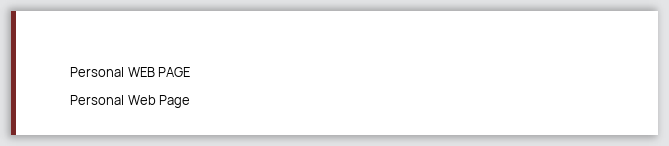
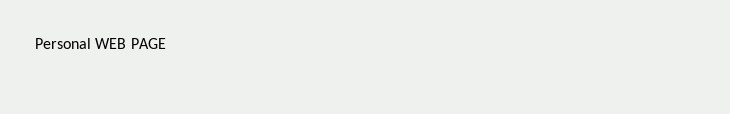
- Personal Web Page

